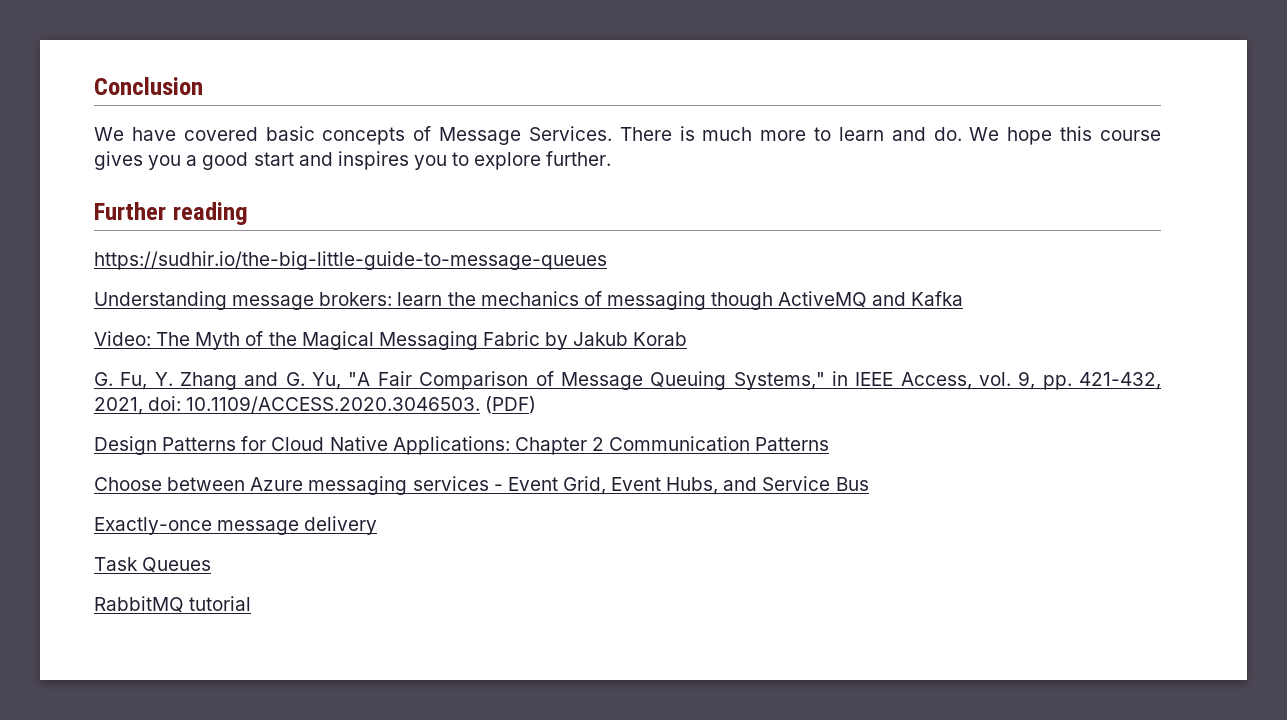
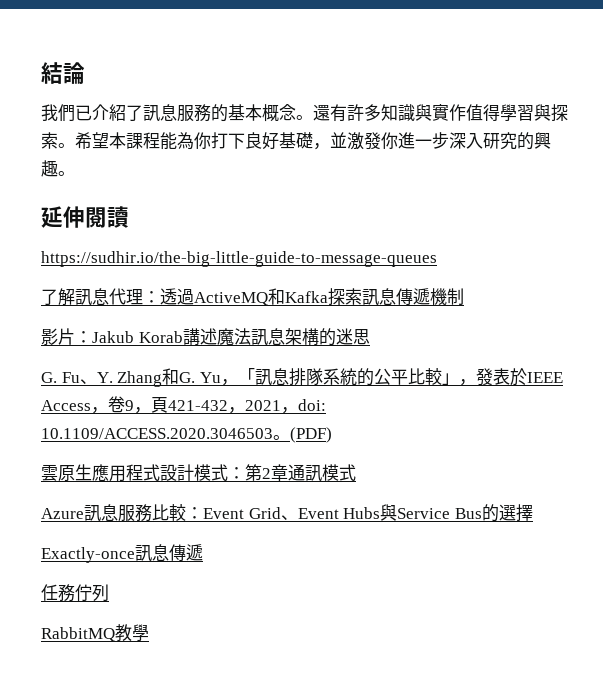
- Conclusion
- We have covered basic concepts of Message Services. There is much more to learn and do. We hope this course gives you a good start and inspires you to explore further.
- Further reading
+ 結論
+ 我們已介紹了訊息服務的基本概念。還有許多知識與實作值得學習與探索。希望本課程能為你打下良好基礎，並激發你進一步深入研究的興趣。
+ 延伸閱讀
  https://sudhir.io/the-big-little-guide-to-message-queues
- Understanding message brokers: learn the mechanics of messaging though ActiveMQ and Kafka
- Video: The Myth of the Magical Messaging Fabric by Jakub Korab
- G. Fu, Y. Zhang and G. Yu, "A Fair Comparison of Message Queuing Systems," in IEEE Access, vol. 9, pp. 421-432, 2021, doi: 10.1109/ACCESS.2020.3046503. (PDF)
- Design Patterns for Cloud Native Applications: Chapter 2 Communication Patterns
- Choose between Azure messaging services - Event Grid, Event Hubs, and Service Bus
+ 了解訊息代理：透過ActiveMQ和Kafka探索訊息傳遞機制
+ 影片：Jakub Korab講述魔法訊息架構的迷思
+ G. Fu、Y. Zhang和G. Yu，「訊息排隊系統的公平比較」，發表於IEEE Access，卷9，頁421-432，2021，doi: 10.1109/ACCESS.2020.3046503。(PDF)
+ 雲原生應用程式設計模式：第2章通訊模式
+ Azure訊息服務比較：Event Grid、Event Hubs與Service Bus的選擇
- Exactly-once message delivery
- Task Queues
+ Exactly-once訊息傳遞
+ 任務佇列
- RabbitMQ tutorial
+ RabbitMQ教學

